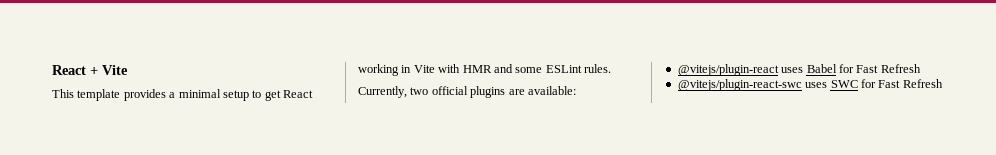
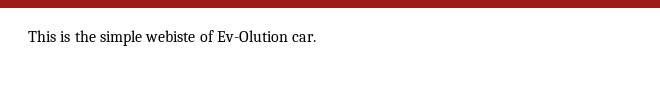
- React + Vite
- This template provides a minimal setup to get React working in Vite with HMR and some ESLint rules.
- Currently, two official plugins are available:
- @vitejs/plugin-react uses Babel for Fast Refresh
- @vitejs/plugin-react-swc uses SWC for Fast Refresh
+ This is the simple webiste of Ev-Olution car.

